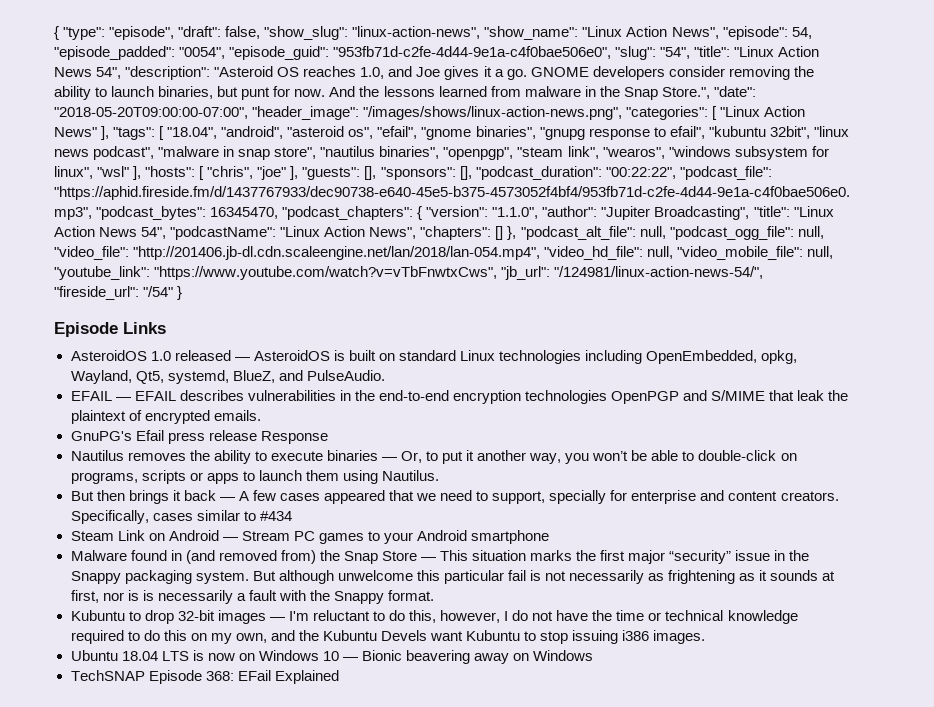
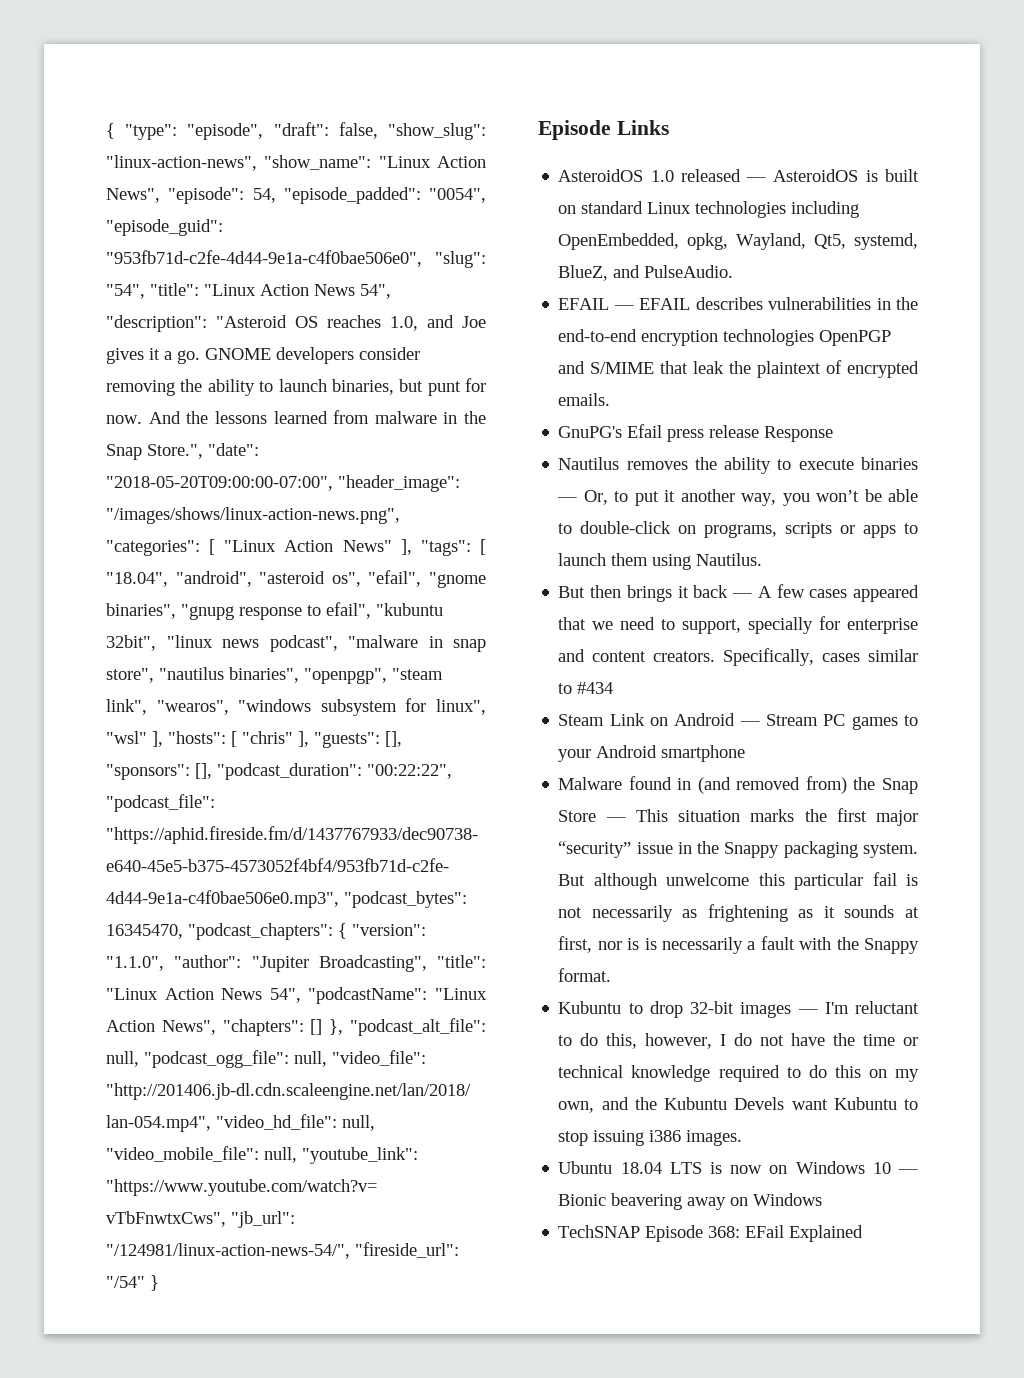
- [ "chris", "joe" ], "guests":
+ [ "chris" ], "guests":

